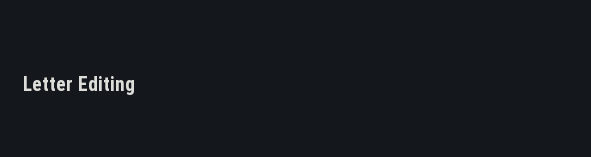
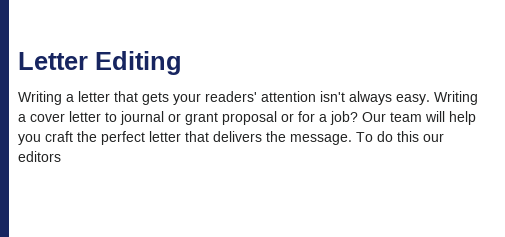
+ Writing a letter that gets your readers' attention isn't always easy. Writing a cover letter to journal or grant proposal or for a job? Our team will help you craft the perfect letter that delivers the message. To do this our editors

